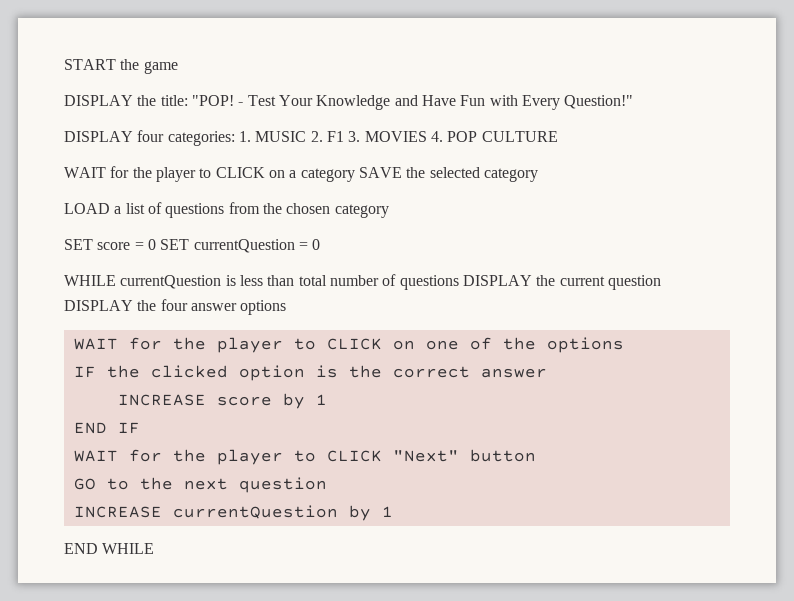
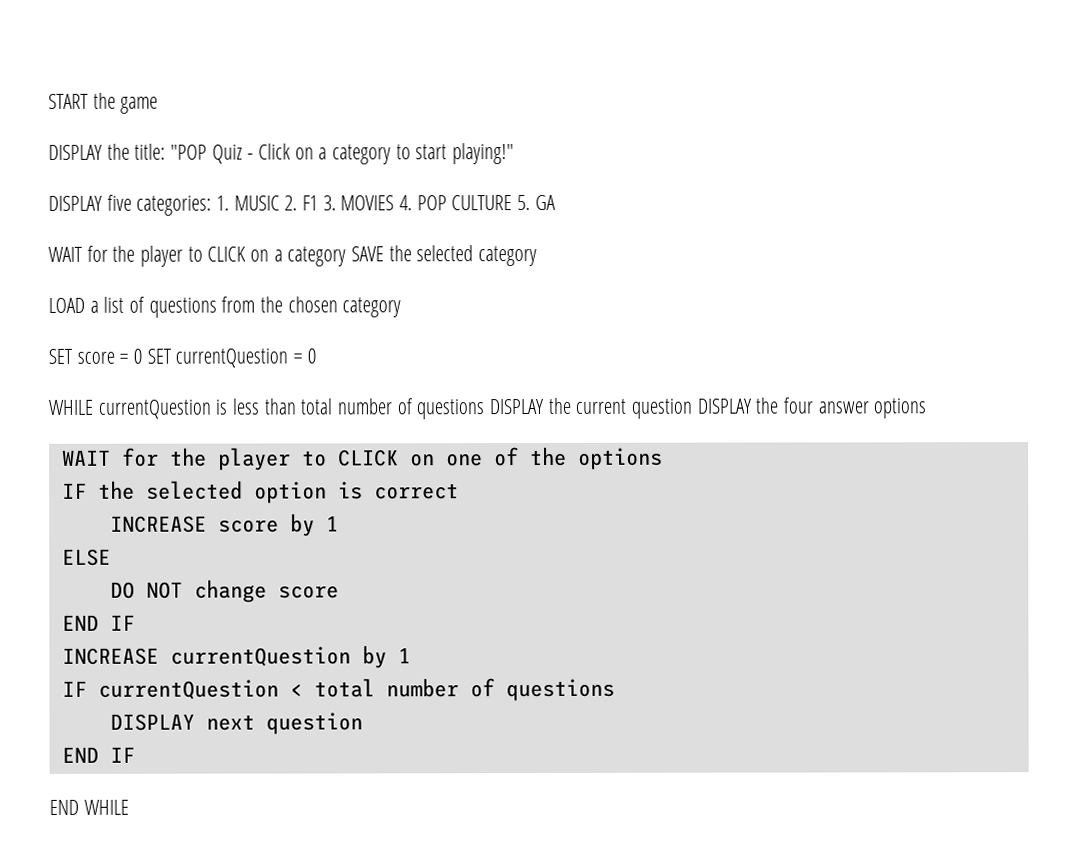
- DISPLAY the title: "POP! - Test Your Knowledge and Have Fun with Every Question!"
- DISPLAY four categories: 1. MUSIC 2. F1 3. MOVIES 4. POP CULTURE
+ DISPLAY the title: "POP Quiz - Click on a category to start playing!"
+ DISPLAY five categories: 1. MUSIC 2. F1 3. MOVIES 4. POP CULTURE 5. GA
- IF the clicked option is the correct answer
+ IF the selected option is correct
+ ELSE
+ DO NOT change score
  END IF
- WAIT for the player to CLICK "Next" button
- GO to the next question
  INCREASE currentQuestion by 1
+ IF currentQuestion < total number of questions
+ DISPLAY next question
+ END IF

